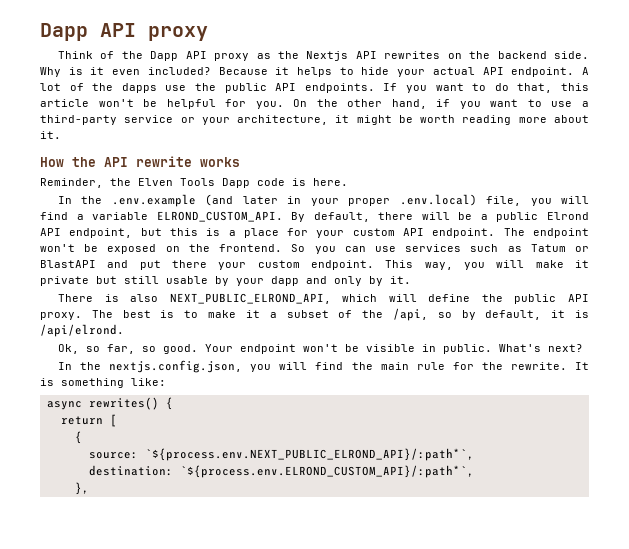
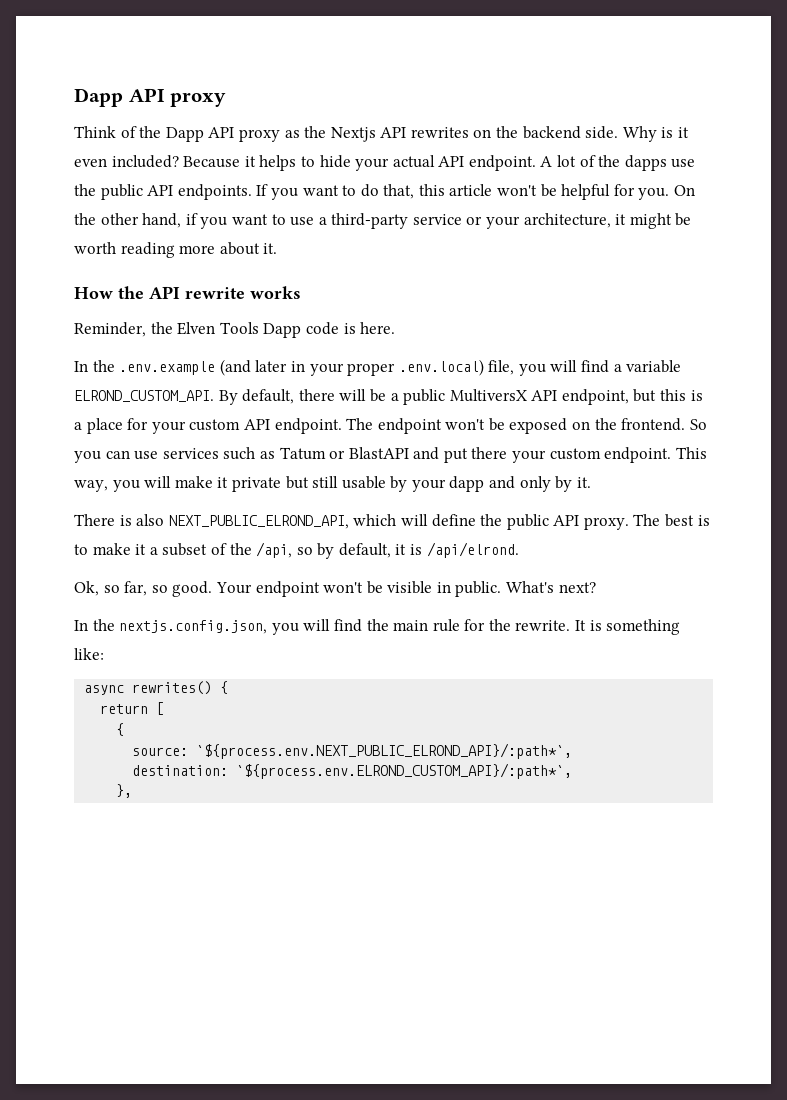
- By default, there will be a public Elrond API endpoint, but this is a place for your custom API endpoint.
+ By default, there will be a public MultiversX API endpoint, but this is a place for your custom API endpoint.

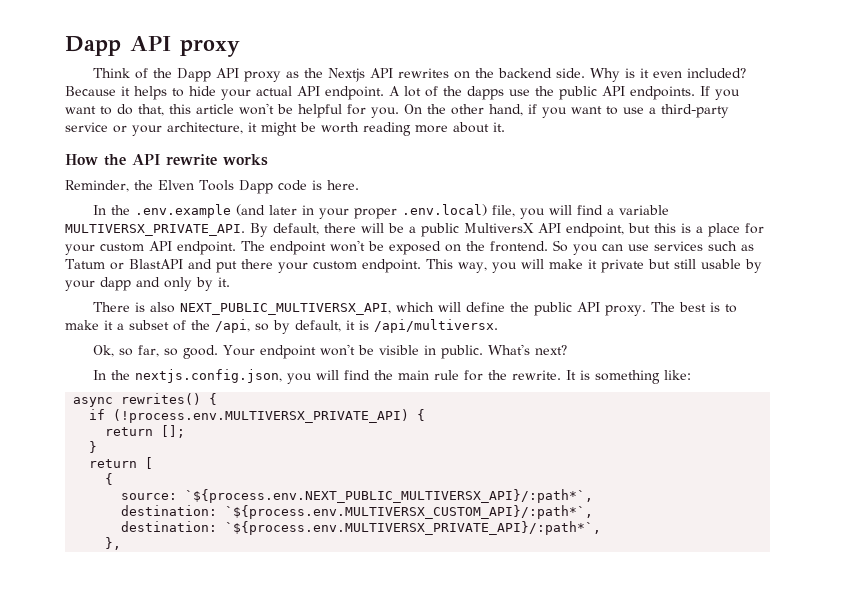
- In the .env.example (and later in your proper .env.local) file, you will find a variable ELROND_CUSTOM_API.
+ In the .env.example (and later in your proper .env.local) file, you will find a variable MULTIVERSX_PRIVATE_API.
- There is also NEXT_PUBLIC_ELROND_API, which will define the public API proxy.
+ There is also NEXT_PUBLIC_MULTIVERSX_API, which will define the public API proxy.
- The best is to make it a subset of the /api, so by default, it is /api/elrond.
+ The best is to make it a subset of the /api, so by default, it is /api/multiversx.
+ if (!process.env.MULTIVERSX_PRIVATE_API) {
+ return [];
+ }
- source: `${process.env.NEXT_PUBLIC_ELROND_API}/:path*`,
- destination: `${process.env.ELROND_CUSTOM_API}/:path*`,
+ source: `${process.env.NEXT_PUBLIC_MULTIVERSX_API}/:path*`,
+ destination: `${process.env.MULTIVERSX_CUSTOM_API}/:path*`,
+ destination: `${process.env.MULTIVERSX_PRIVATE_API}/:path*`,

